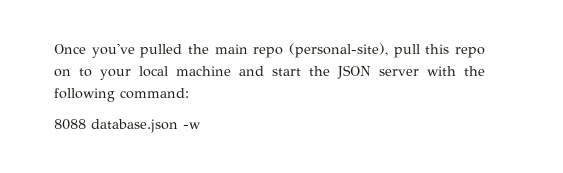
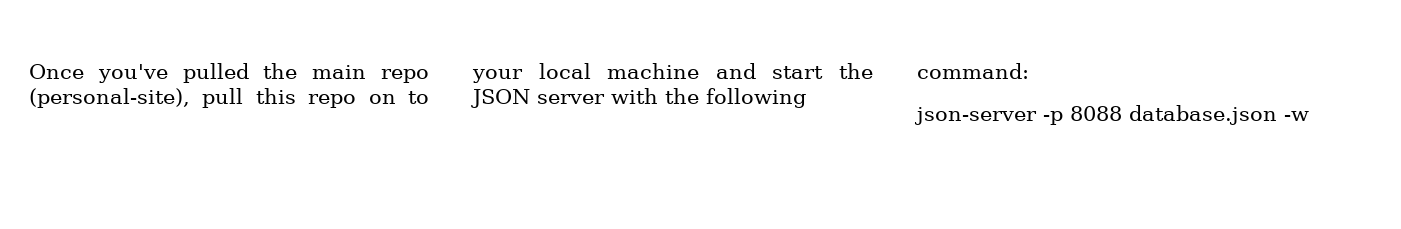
- 8088 database.json -w
+ json-server -p 8088 database.json -w

